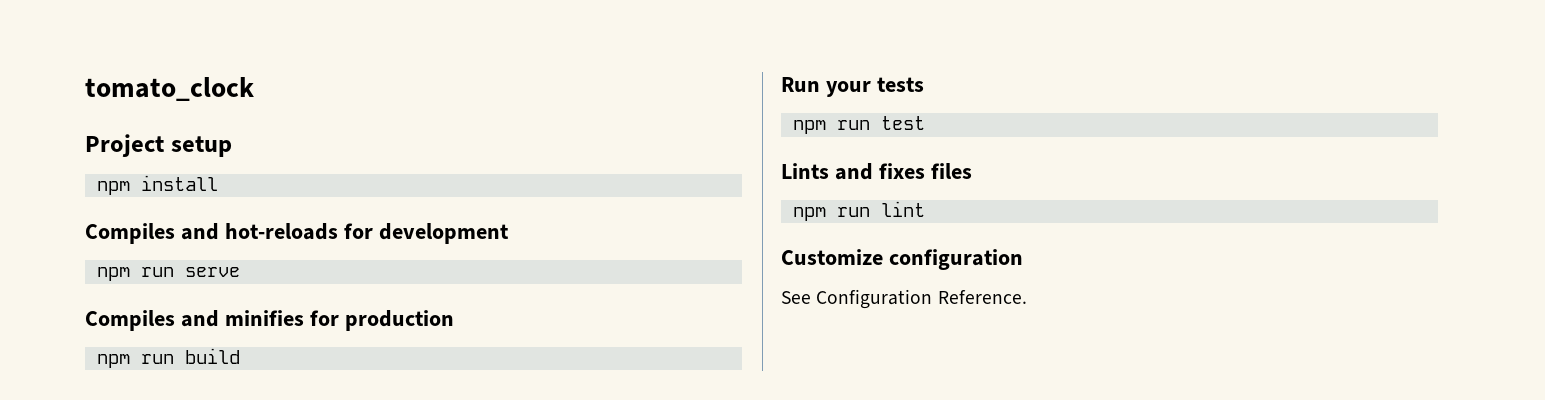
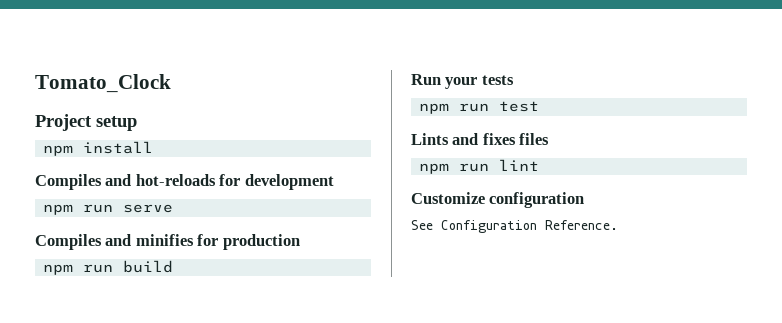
- tomato_clock
+ Tomato_Clock

